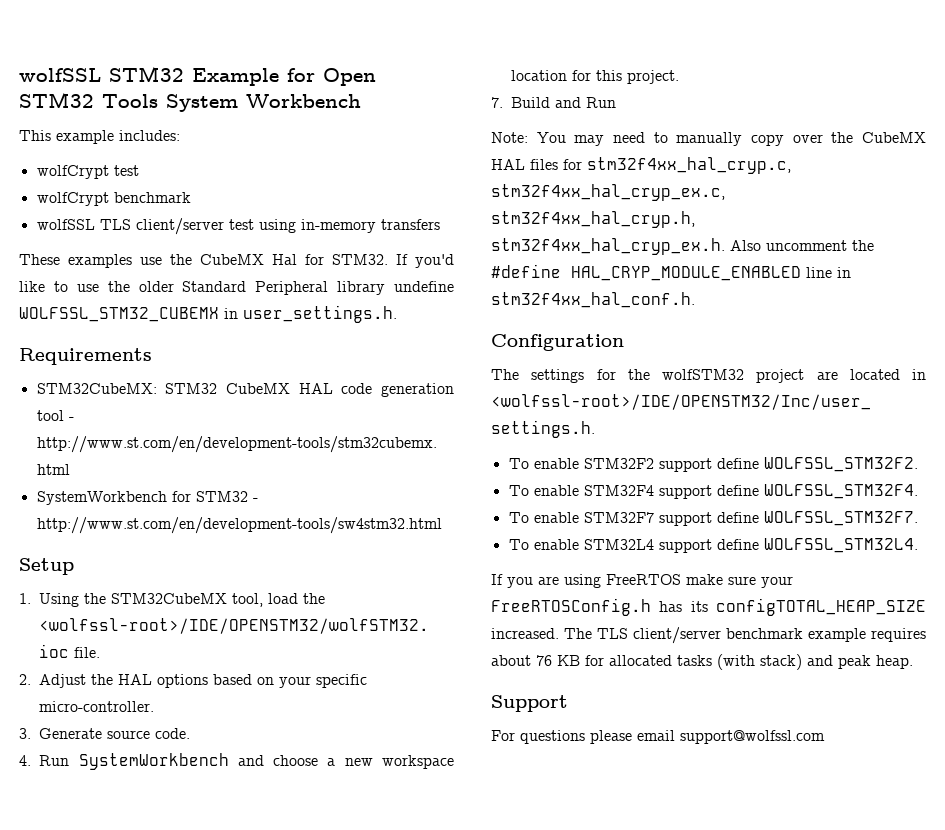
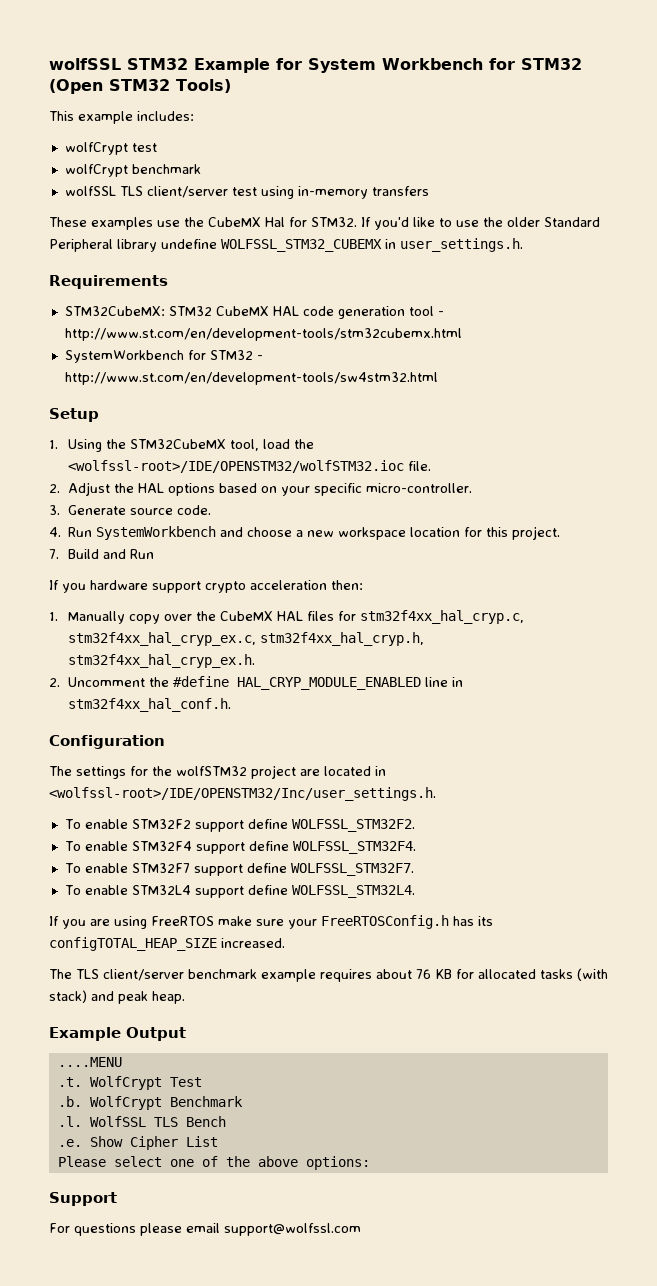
- wolfSSL STM32 Example for Open STM32 Tools System Workbench
+ wolfSSL STM32 Example for System Workbench for STM32 (Open STM32 Tools)
- Note: You may need to manually copy over the CubeMX HAL files for stm32f4xx_hal_cryp.c, stm32f4xx_hal_cryp_ex.c, stm32f4xx_hal_cryp.h, stm32f4xx_hal_cryp_ex.h. Also uncomment the #define HAL_CRYP_MODULE_ENABLED line in stm32f4xx_hal_conf.h.
+ If you hardware support crypto acceleration then:
+ 1. Manually copy over the CubeMX HAL files for stm32f4xx_hal_cryp.c, stm32f4xx_hal_cryp_ex.c, stm32f4xx_hal_cryp.h, stm32f4xx_hal_cryp_ex.h.
+ 2. Uncomment the #define HAL_CRYP_MODULE_ENABLED line in stm32f4xx_hal_conf.h.
- If you are using FreeRTOS make sure your FreeRTOSConfig.h has its configTOTAL_HEAP_SIZE increased. The TLS client/server benchmark example requires about 76 KB for allocated tasks (with stack) and peak heap.
+ If you are using FreeRTOS make sure your FreeRTOSConfig.h has its configTOTAL_HEAP_SIZE increased.
+ The TLS client/server benchmark example requires about 76 KB for allocated tasks (with stack) and peak heap.
+ Example Output
+ ....MENU
+ .t. WolfCrypt Test
+ .b. WolfCrypt Benchmark
+ .l. WolfSSL TLS Bench
+ .e. Show Cipher List
+ Please select one of the above options:

